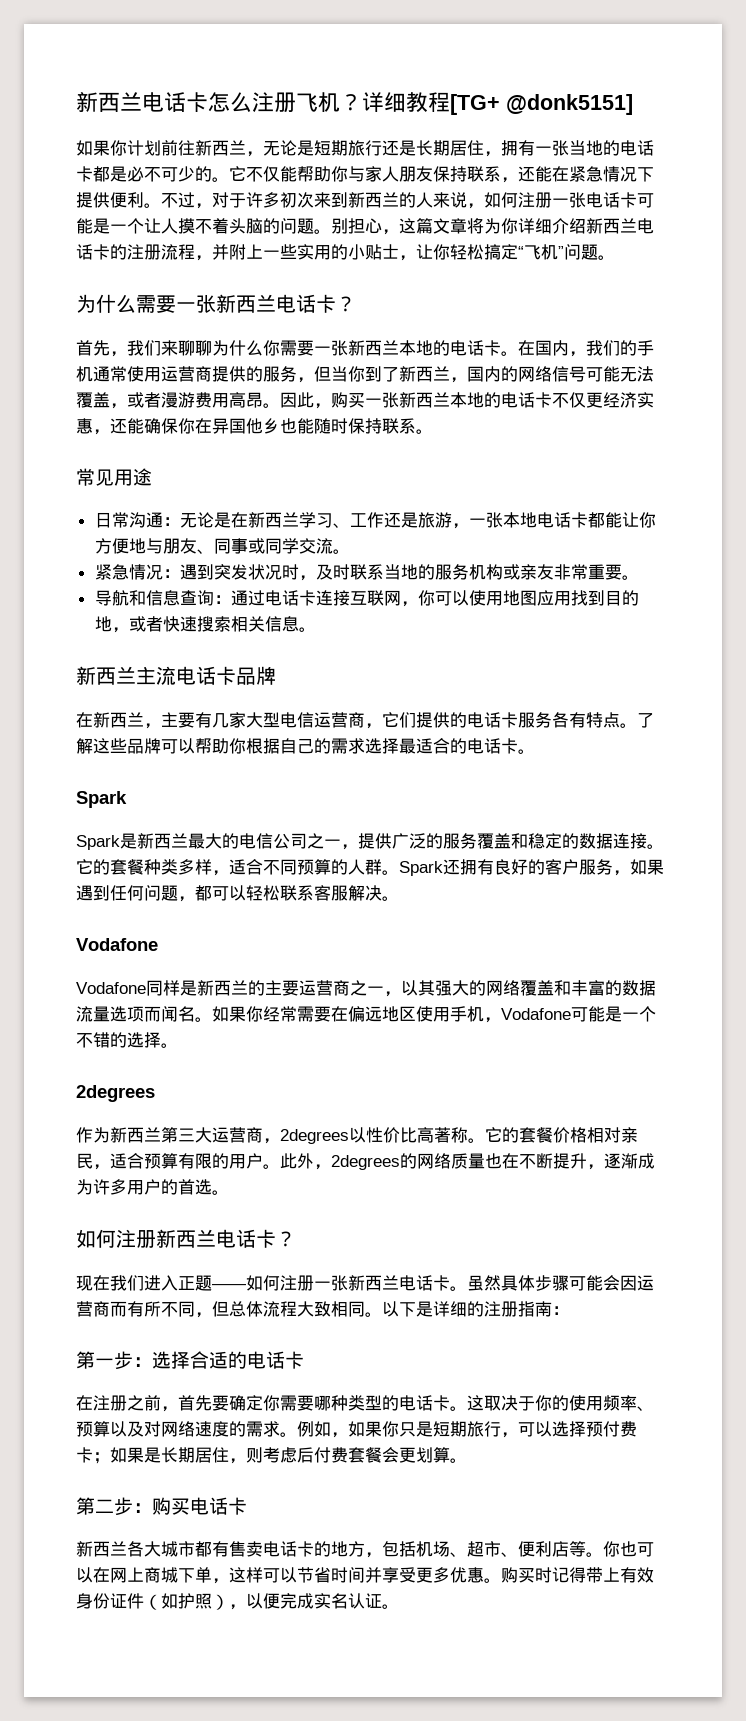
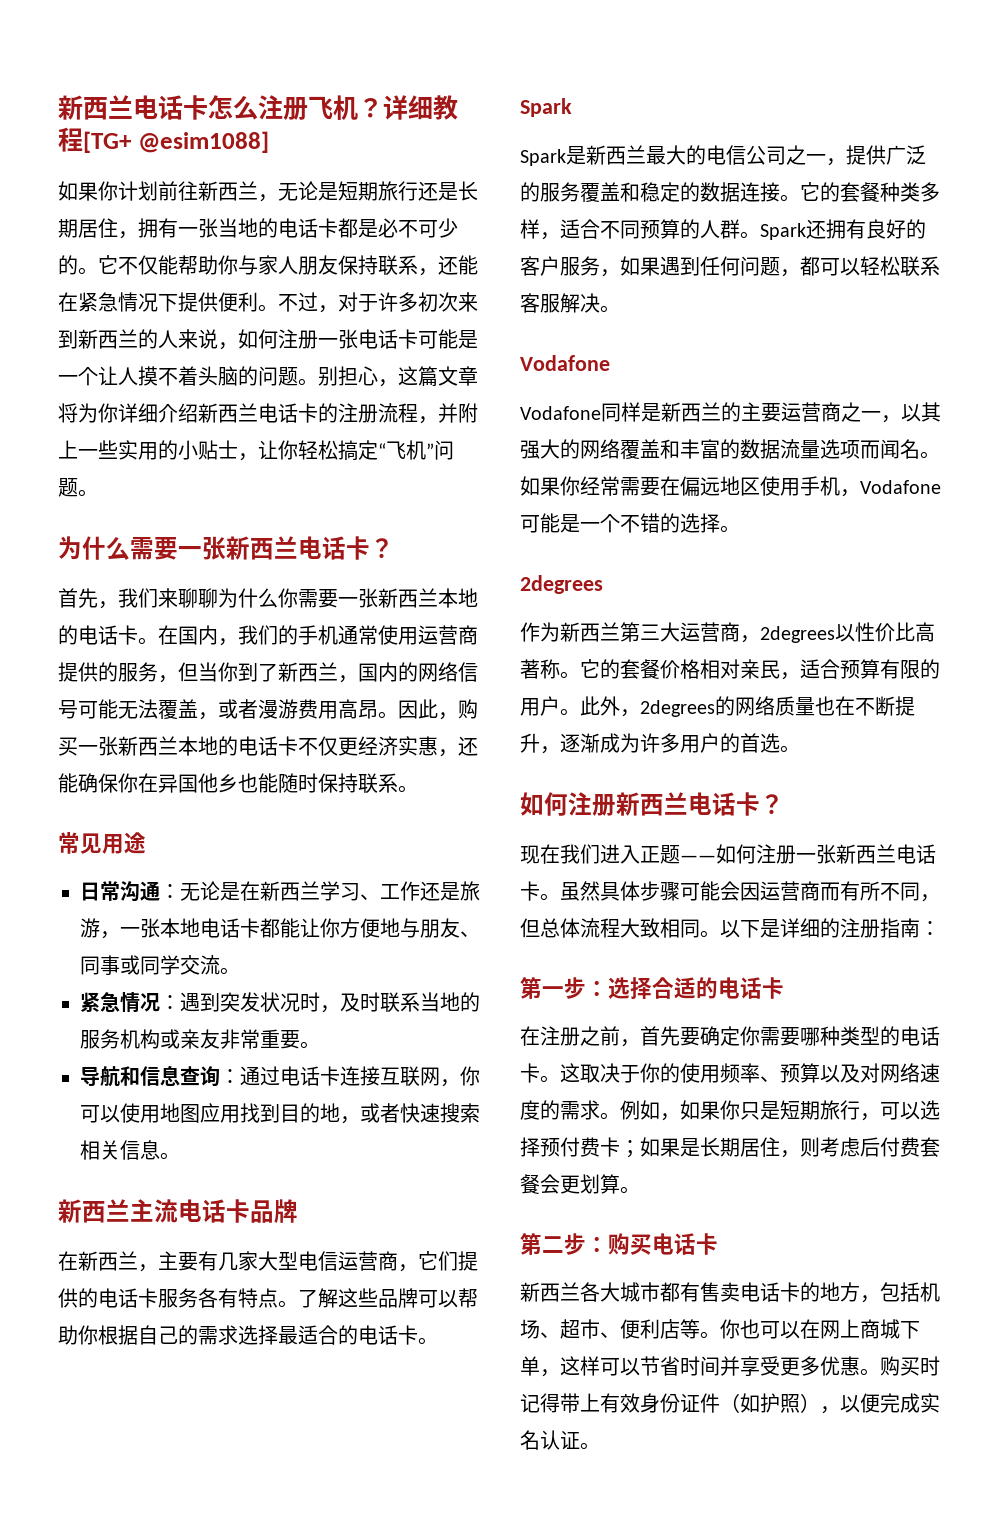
- 详细教程[TG+ @donk5151]
+ 详细教程[TG+ @esim1088]

